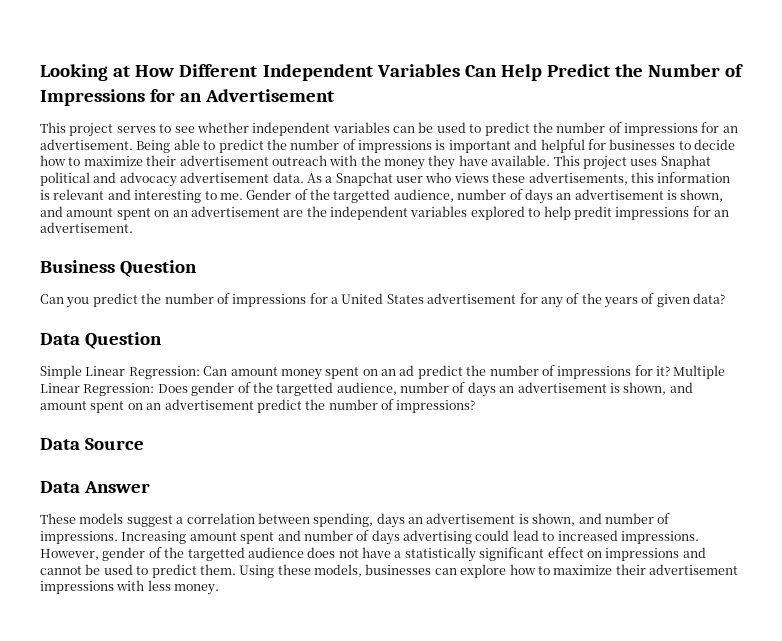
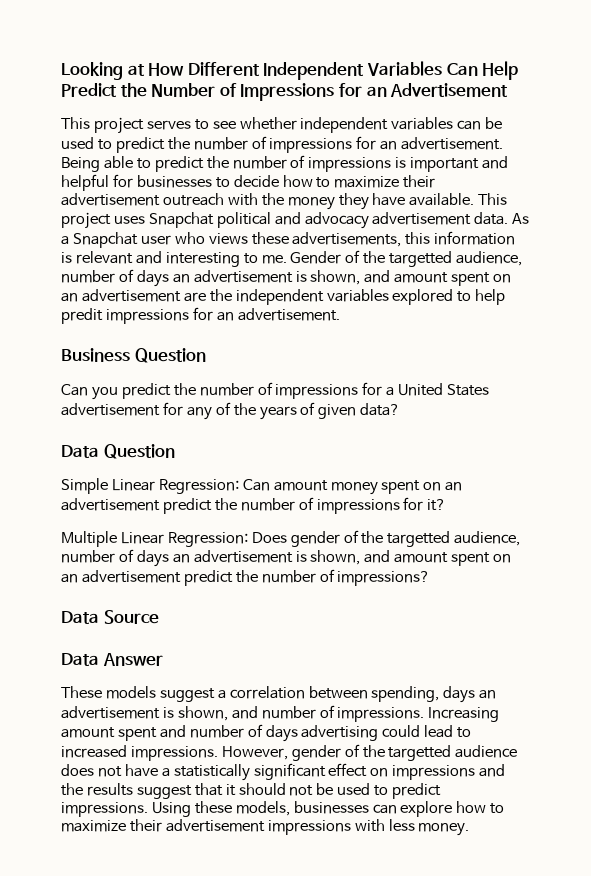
- This project uses Snaphat political and advocacy advertisement data.
+ This project uses Snapchat political and advocacy advertisement data.
- Simple Linear Regression: Can amount money spent on an ad predict the number of impressions for it? Multiple Linear Regression: Does gender of the targetted audience, number of days an advertisement is shown, and amount spent on an advertisement predict the number of impressions?
+ Simple Linear Regression: Can amount money spent on an advertisement predict the number of impressions for it?
+ Multiple Linear Regression: Does gender of the targetted audience, number of days an advertisement is shown, and amount spent on an advertisement predict the number of impressions?
- However, gender of the targetted audience does not have a statistically significant effect on impressions and cannot be used to predict them.
+ However, gender of the targetted audience does not have a statistically significant effect on impressions and the results suggest that it should not be used to predict impressions.

